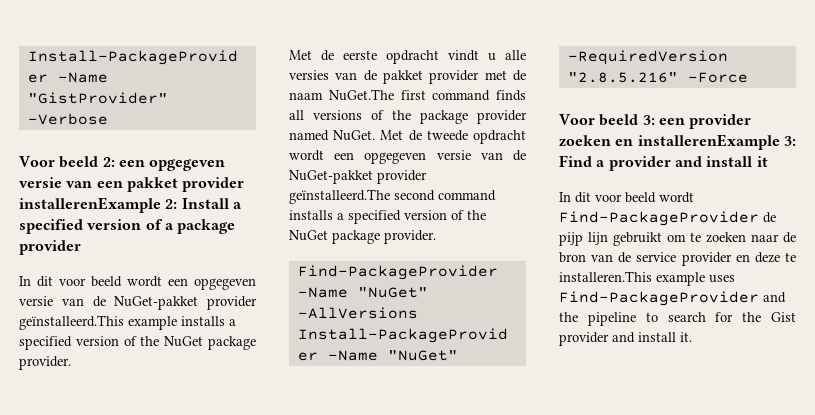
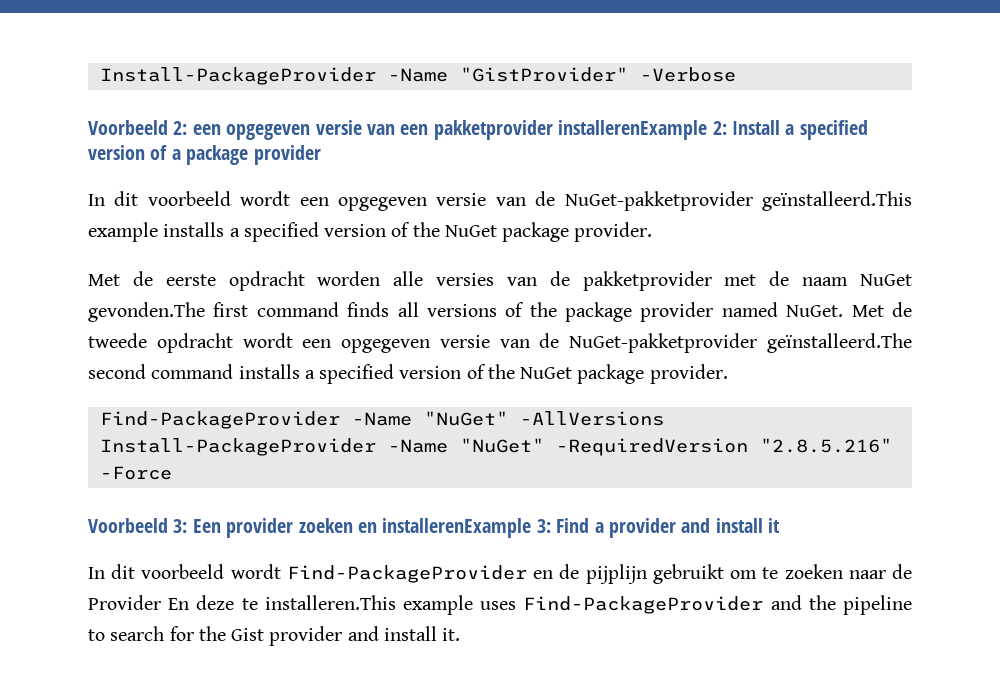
- Voor beeld 2: een opgegeven versie van een pakket provider installerenExample 2: Install a specified version of a package provider
+ Voorbeeld 2: een opgegeven versie van een pakketprovider installerenExample 2: Install a specified version of a package provider
- In dit voor beeld wordt een opgegeven versie van de NuGet-pakket provider geïnstalleerd.This example installs a specified version of the NuGet package provider.
+ In dit voorbeeld wordt een opgegeven versie van de NuGet-pakketprovider geïnstalleerd.This example installs a specified version of the NuGet package provider.
- Met de eerste opdracht vindt u alle versies van de pakket provider met de naam NuGet.The first command finds all versions of the package provider named NuGet.
+ Met de eerste opdracht worden alle versies van de pakketprovider met de naam NuGet gevonden.The first command finds all versions of the package provider named NuGet.
- Met de tweede opdracht wordt een opgegeven versie van de NuGet-pakket provider geïnstalleerd.The second command installs a specified version of the NuGet package provider.
+ Met de tweede opdracht wordt een opgegeven versie van de NuGet-pakketprovider geïnstalleerd.The second command installs a specified version of the NuGet package provider.
- Voor beeld 3: een provider zoeken en installerenExample 3: Find a provider and install it
+ Voorbeeld 3: Een provider zoeken en installerenExample 3: Find a provider and install it
- In dit voor beeld wordt Find-PackageProvider de pijp lijn gebruikt om te zoeken naar de bron van de service provider en deze te installeren.This example uses Find-PackageProvider and the pipeline to search for the Gist provider and install it.
+ In dit voorbeeld wordt Find-PackageProvider en de pijplijn gebruikt om te zoeken naar de Provider En deze te installeren.This example uses Find-PackageProvider and the pipeline to search for the Gist provider and install it.

